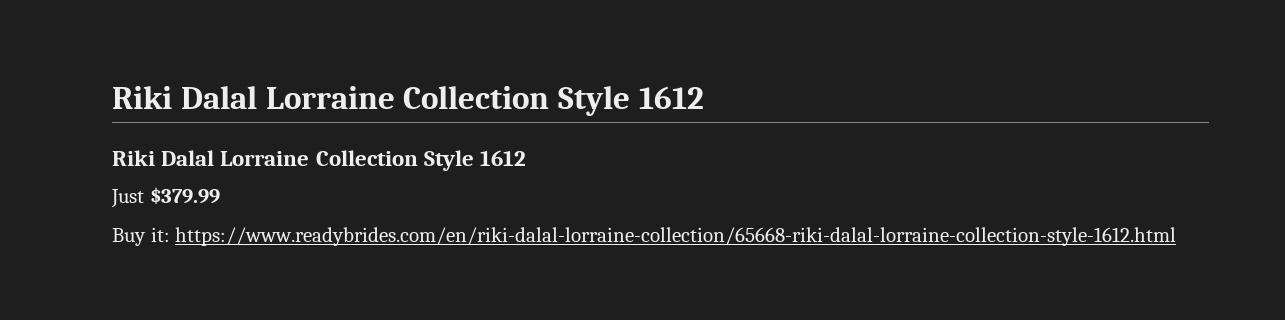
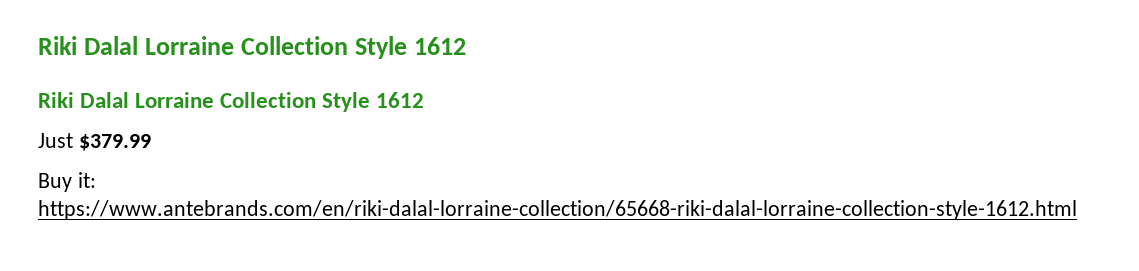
- Buy it: https://www.readybrides.com/en/riki-dalal-lorraine-collection/65668-riki-dalal-lorraine-collection-style-1612.html
+ Buy it: https://www.antebrands.com/en/riki-dalal-lorraine-collection/65668-riki-dalal-lorraine-collection-style-1612.html

